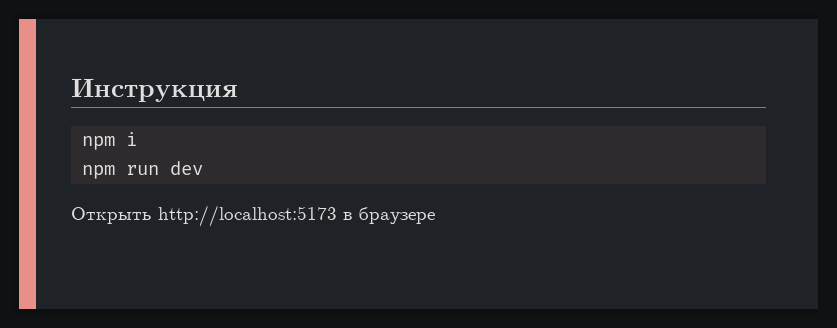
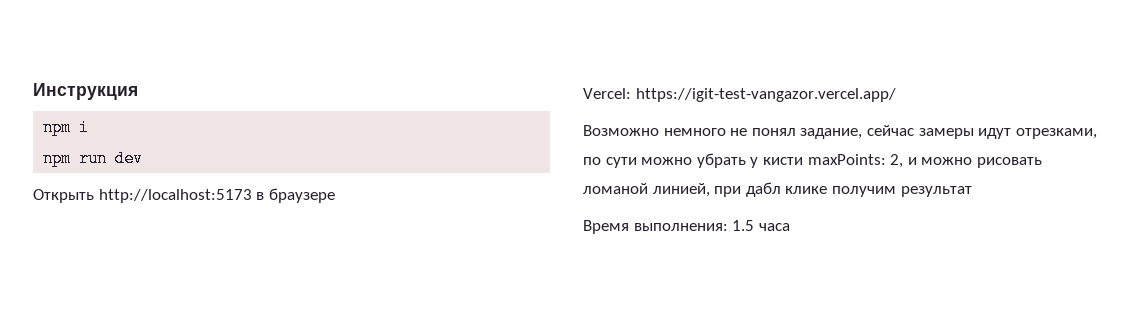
+ Vercel: https://igit-test-vangazor.vercel.app/
+ Возможно немного не понял задание, сейчас замеры идут отрезками, по сути можно убрать у кисти maxPoints: 2, и можно рисовать ломаной линией, при дабл клике получим результат
+ Время выполнения: 1.5 часа

